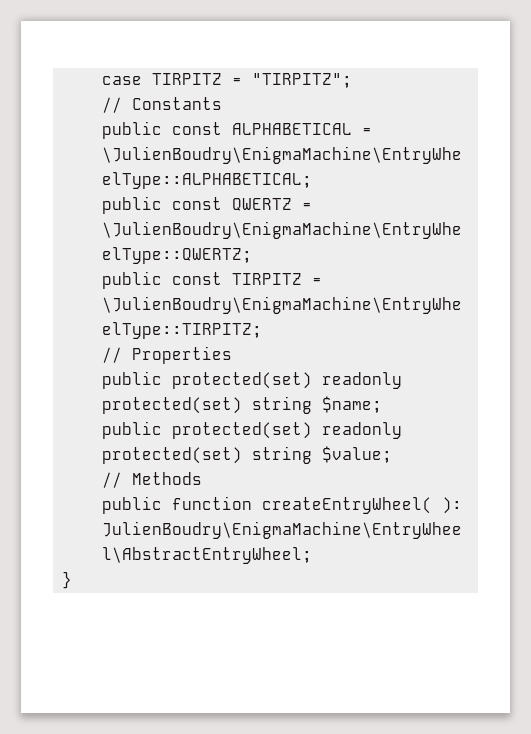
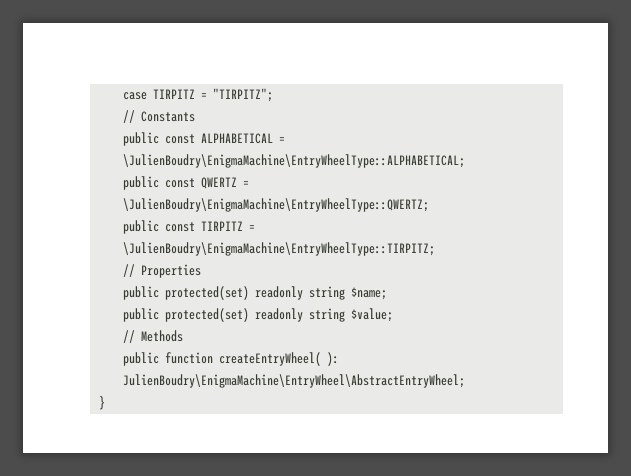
- public protected(set) readonly protected(set) string $name;
+ public protected(set) readonly string $name;
- public protected(set) readonly protected(set) string $value;
+ public protected(set) readonly string $value;

